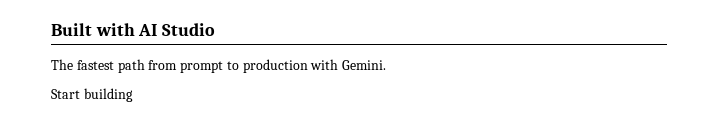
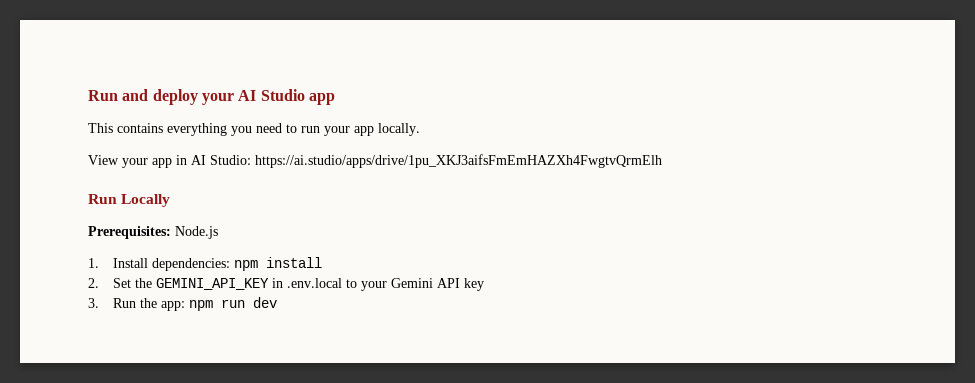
- Built with AI Studio
- The fastest path from prompt to production with Gemini.
- Start building
+ Run and deploy your AI Studio app
+ This contains everything you need to run your app locally.
+ View your app in AI Studio: https://ai.studio/apps/drive/1pu_XKJ3aifsFmEmHAZXh4FwgtvQrmElh
+ Run Locally
+ Prerequisites: Node.js
+ 1. Install dependencies: npm install
+ 2. Set the GEMINI_API_KEY in .env.local to your Gemini API key
+ 3. Run the app: npm run dev

